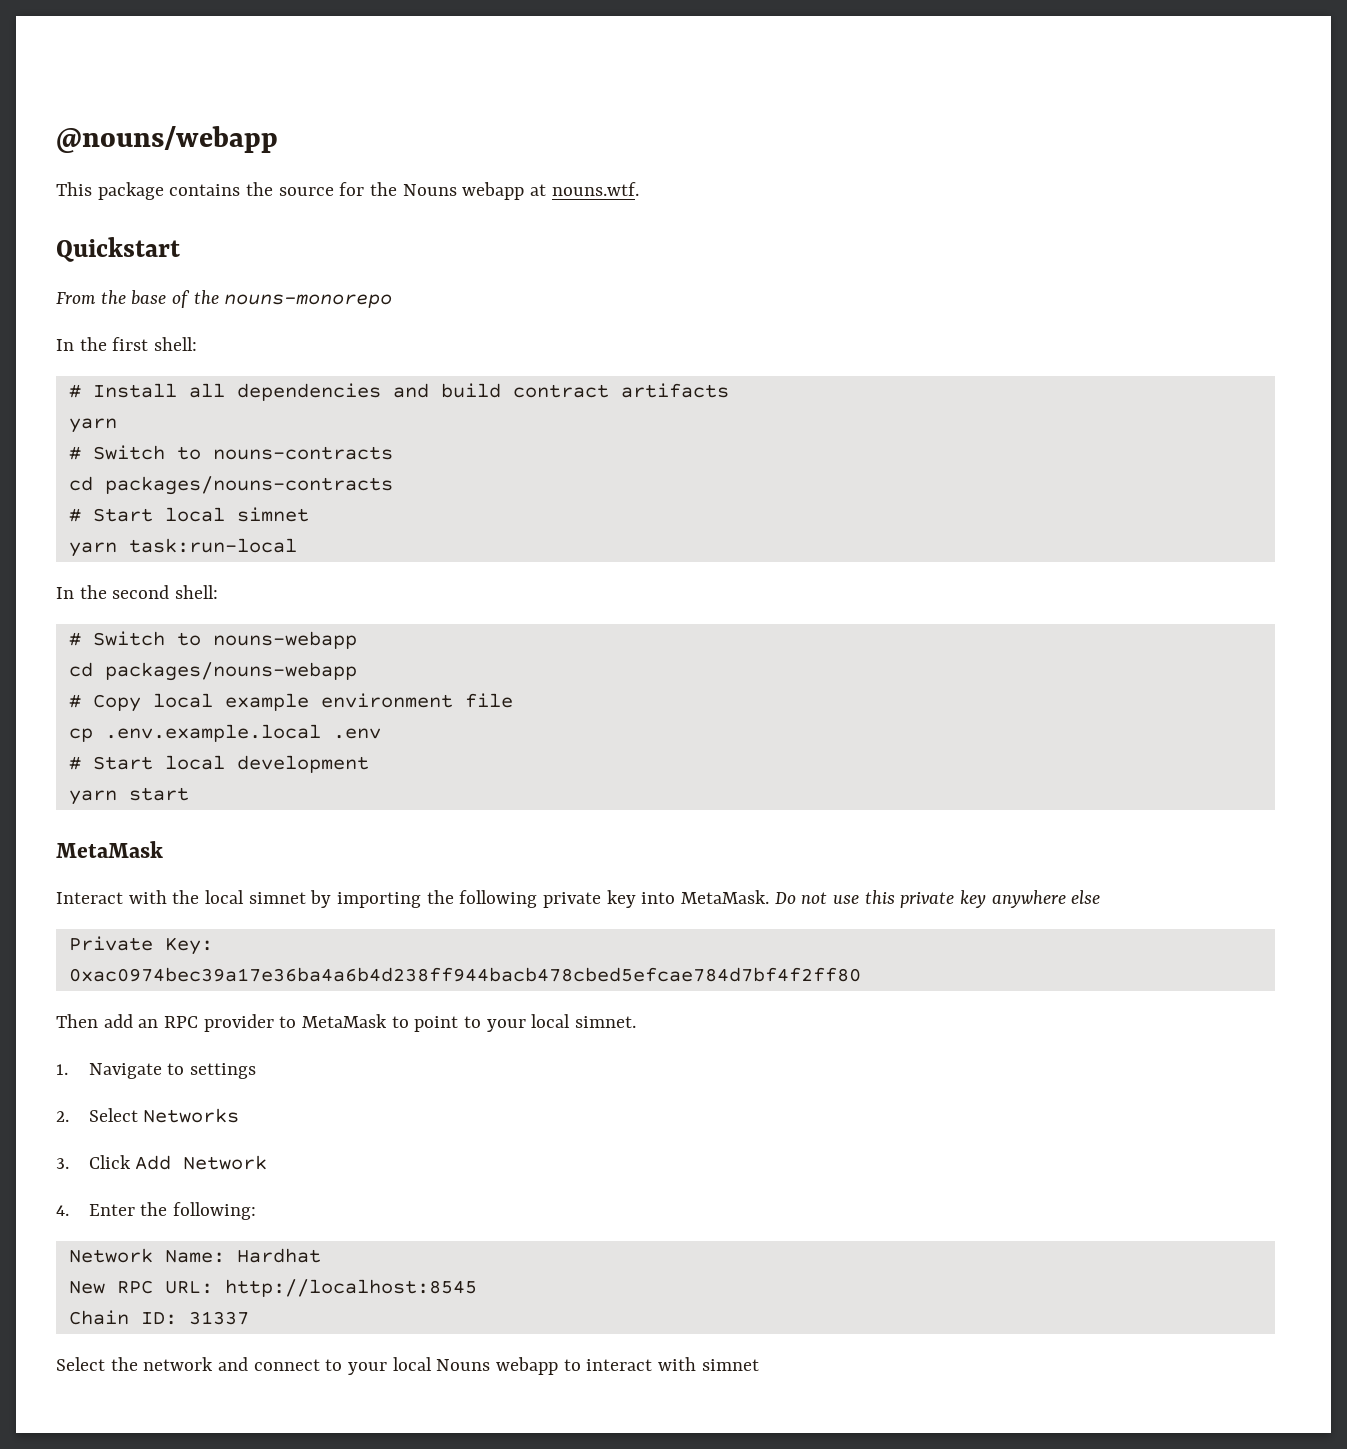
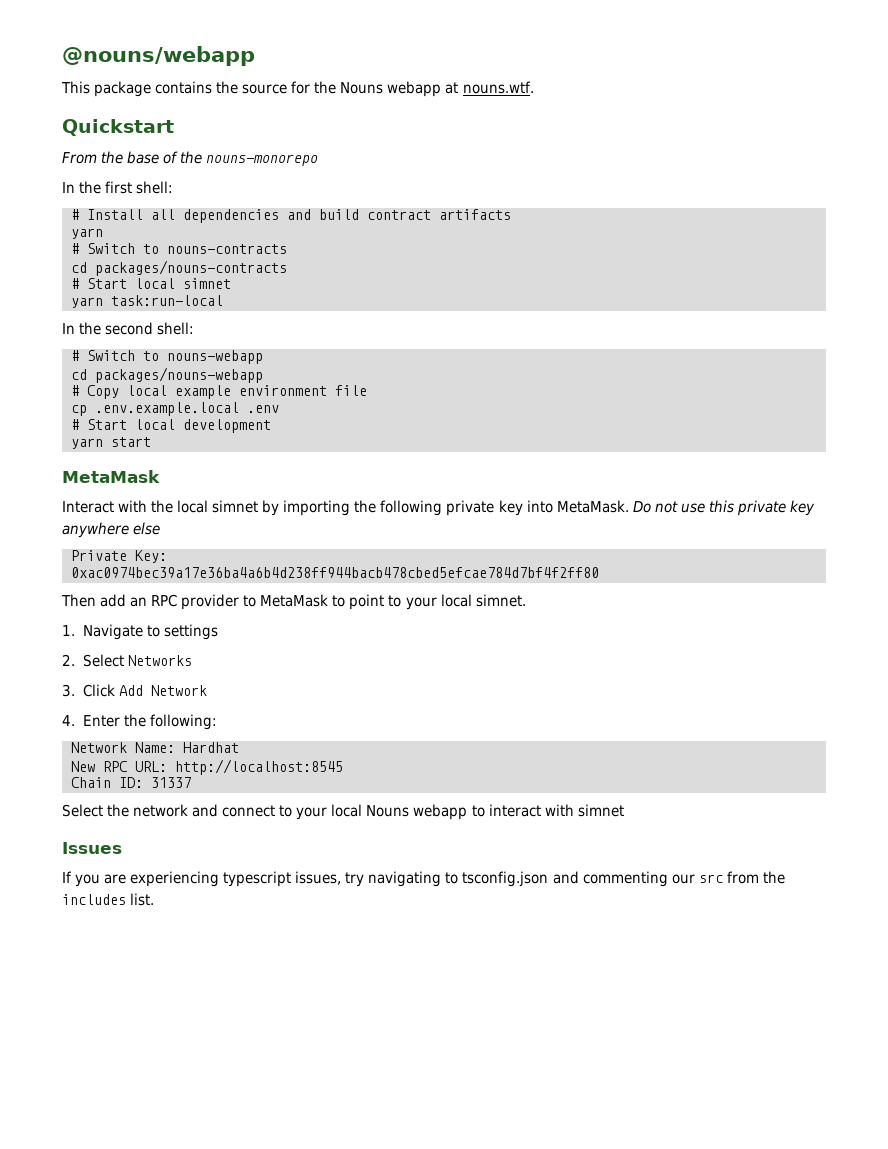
+ Issues
+ If you are experiencing typescript issues, try navigating to tsconfig.json and commenting our src from the includes list.

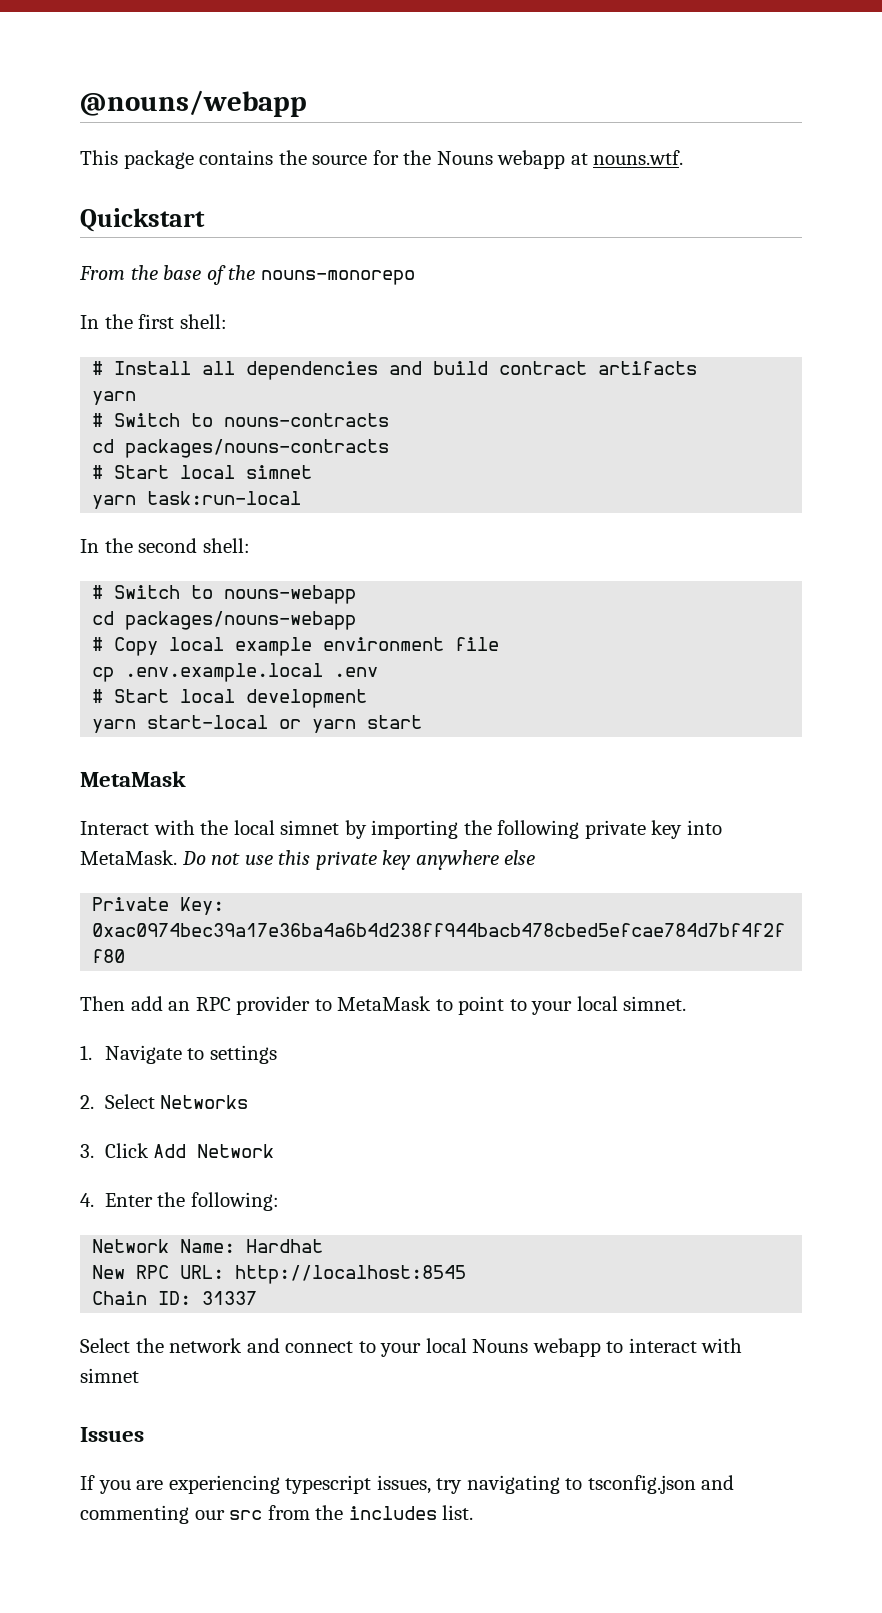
- yarn start
+ yarn start-local or yarn start

